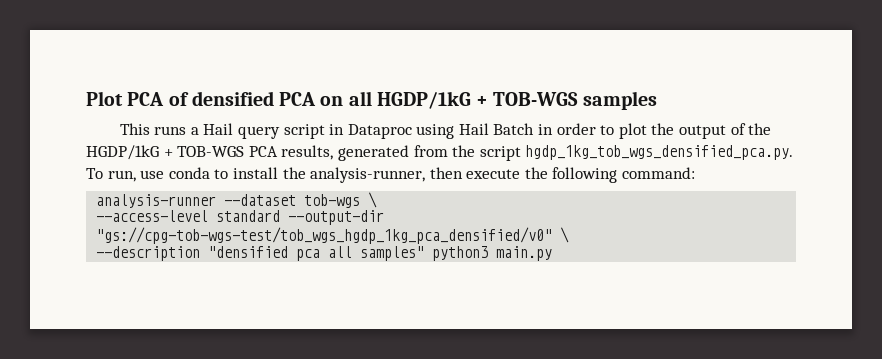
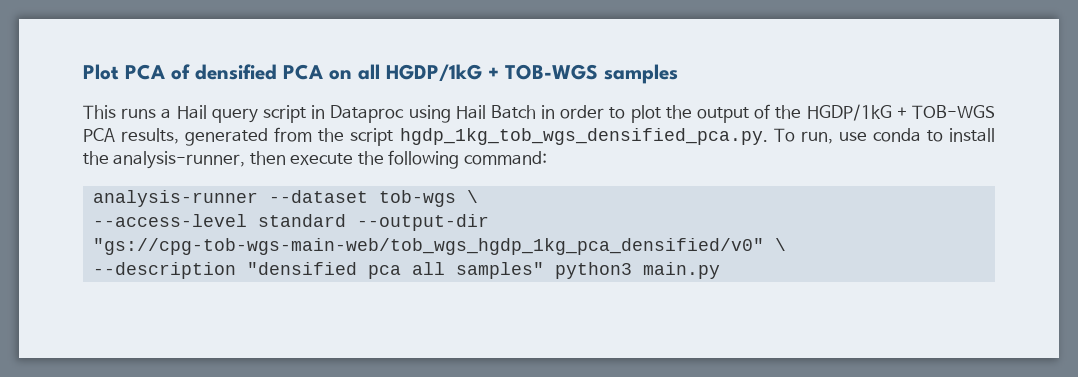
- --access-level standard --output-dir "gs://cpg-tob-wgs-test/tob_wgs_hgdp_1kg_pca_densified/v0" \
+ --access-level standard --output-dir "gs://cpg-tob-wgs-main-web/tob_wgs_hgdp_1kg_pca_densified/v0" \

